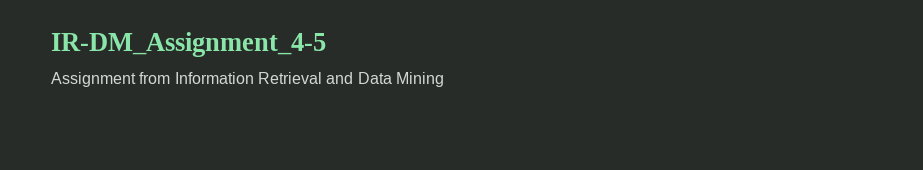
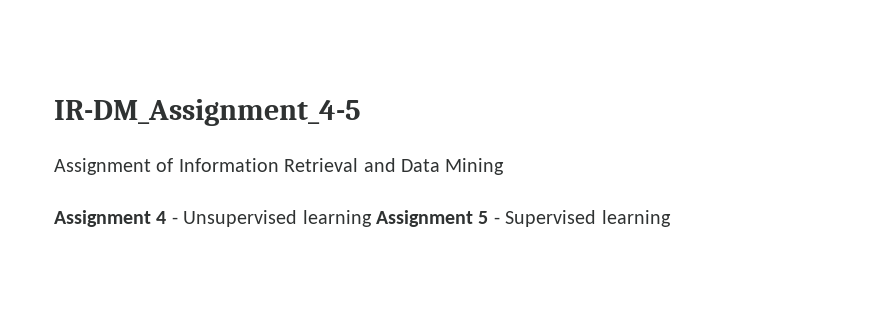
- Assignment from Information Retrieval and Data Mining
+ Assignment of Information Retrieval and Data Mining
+ Assignment 4 - Unsupervised learning Assignment 5 - Supervised learning

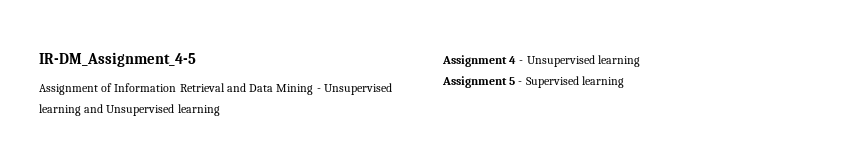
- Assignment of Information Retrieval and Data Mining
+ Assignment of Information Retrieval and Data Mining - Unsupervised learning and Unsupervised learning
- Assignment 4 - Unsupervised learning Assignment 5 - Supervised learning
+ Assignment 4 - Unsupervised learning
+ Assignment 5 - Supervised learning

